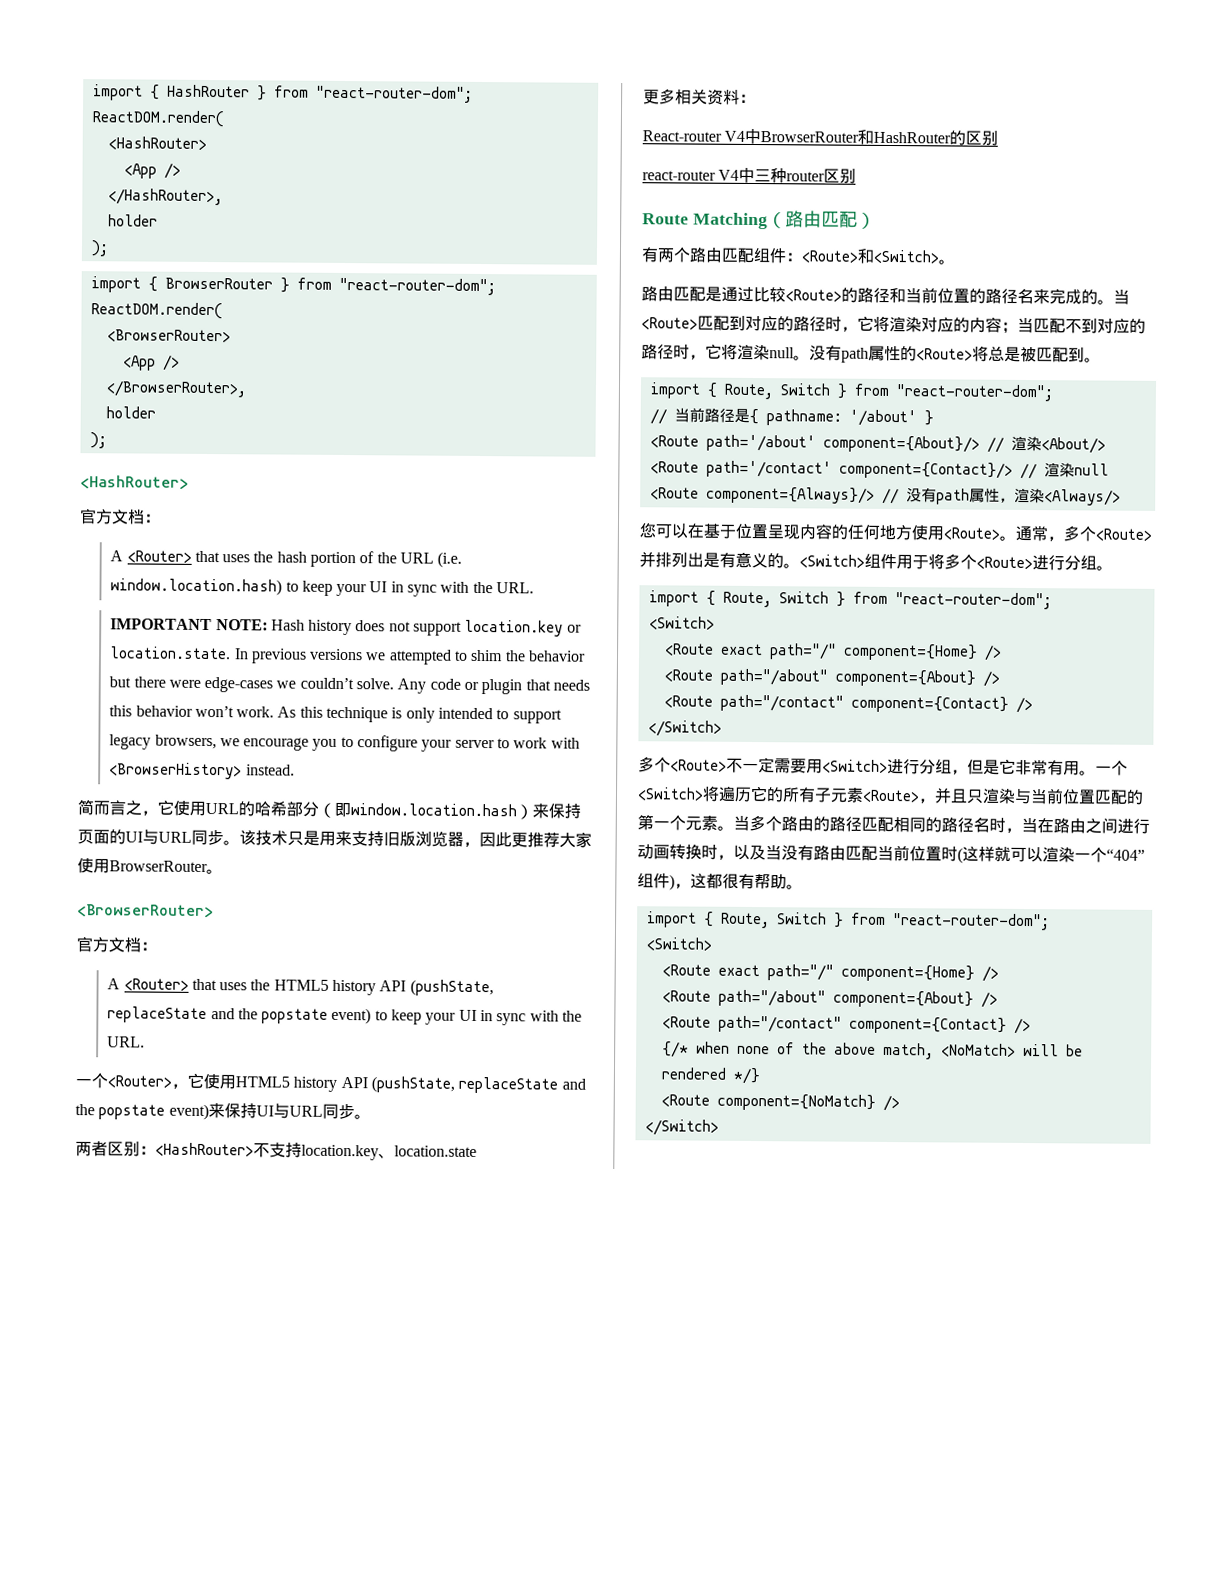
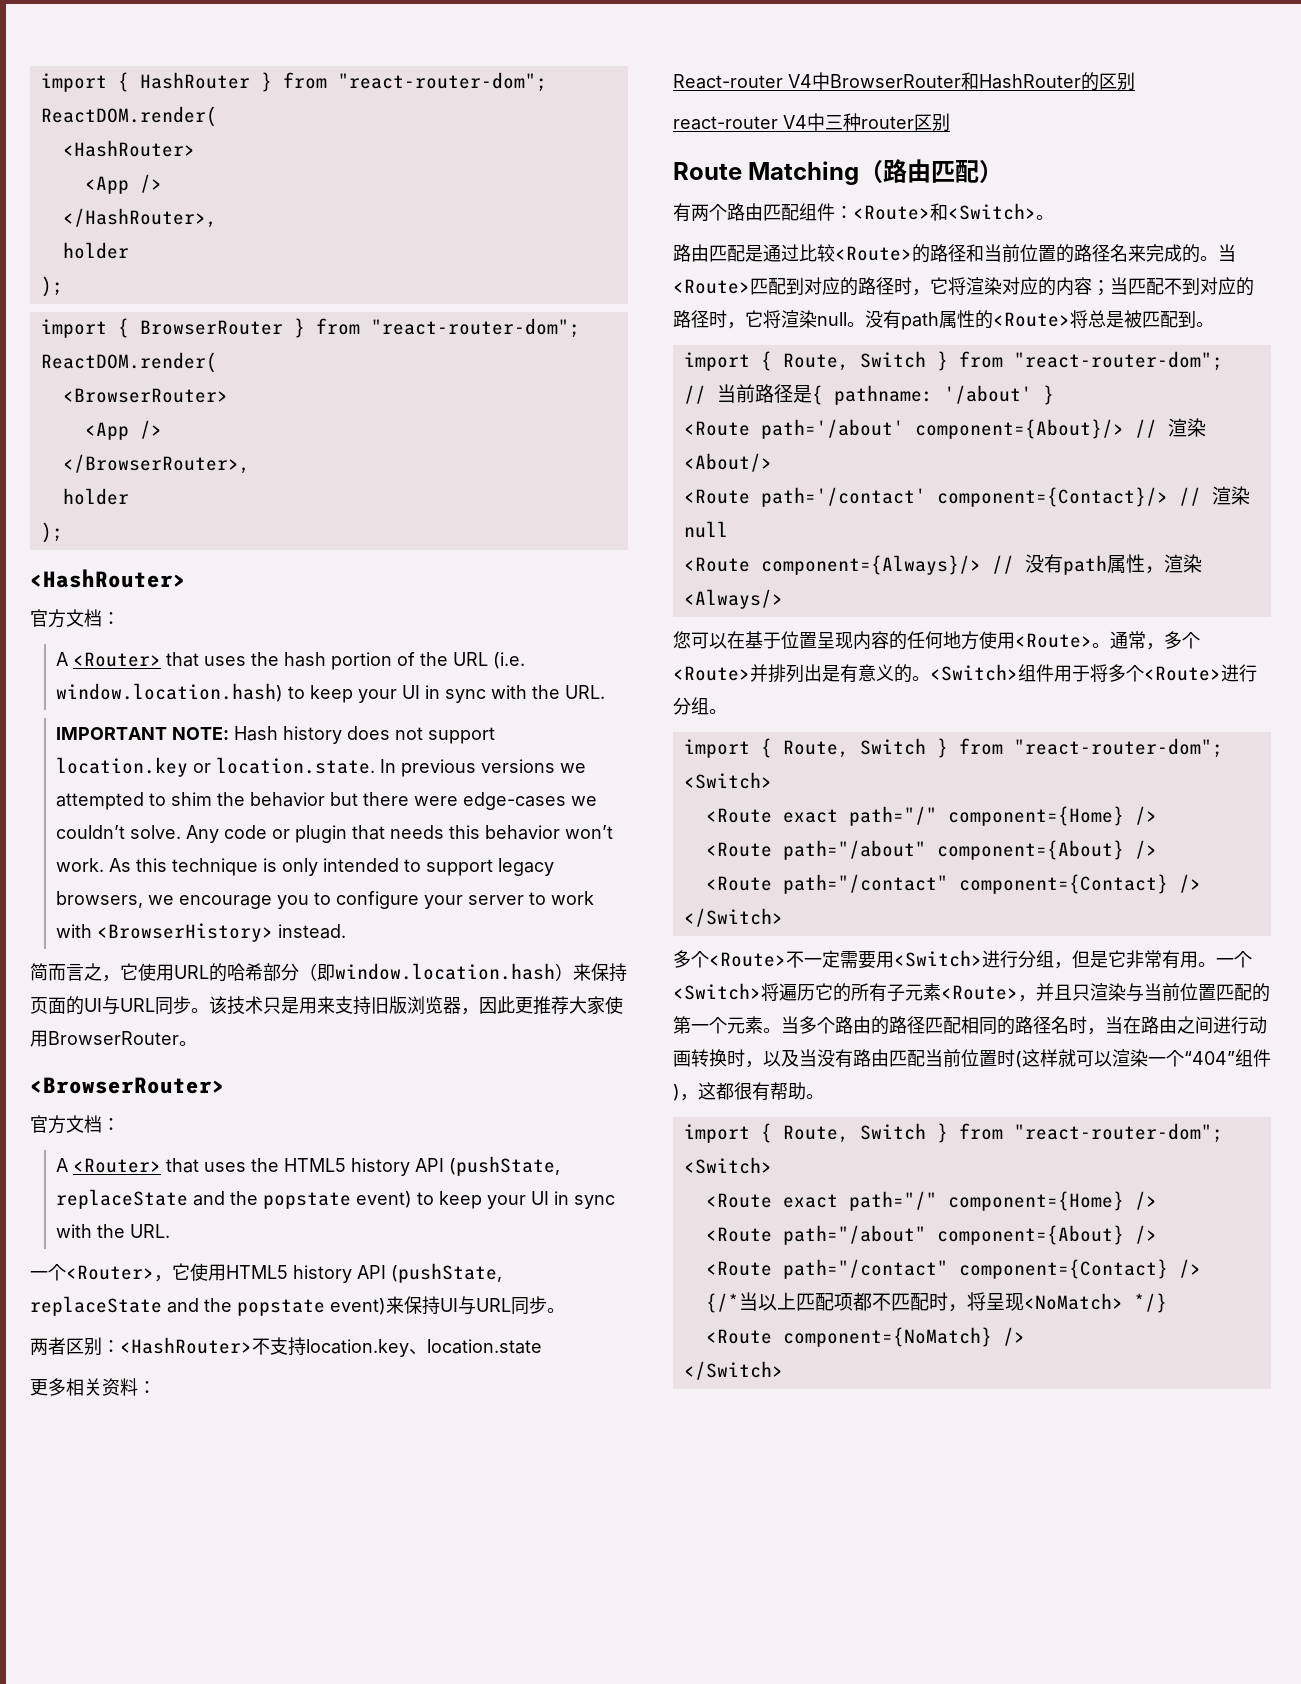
- {/* when none of the above match, <NoMatch> will be rendered */}
+ {/*当以上匹配项都不匹配时，将呈现<NoMatch> */}

